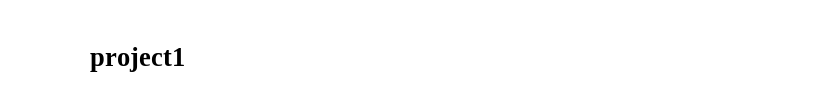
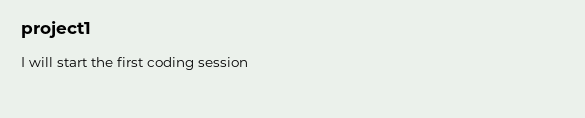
+ I will start the first coding session

